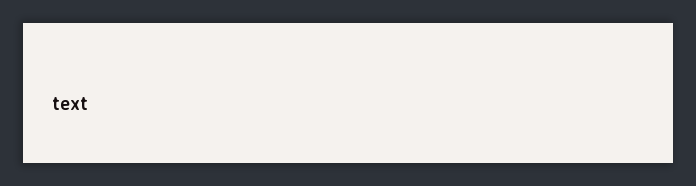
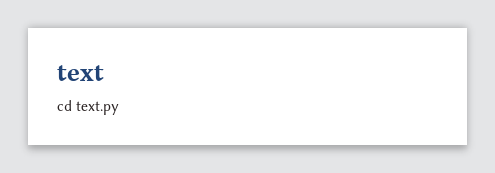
+ cd text.py

